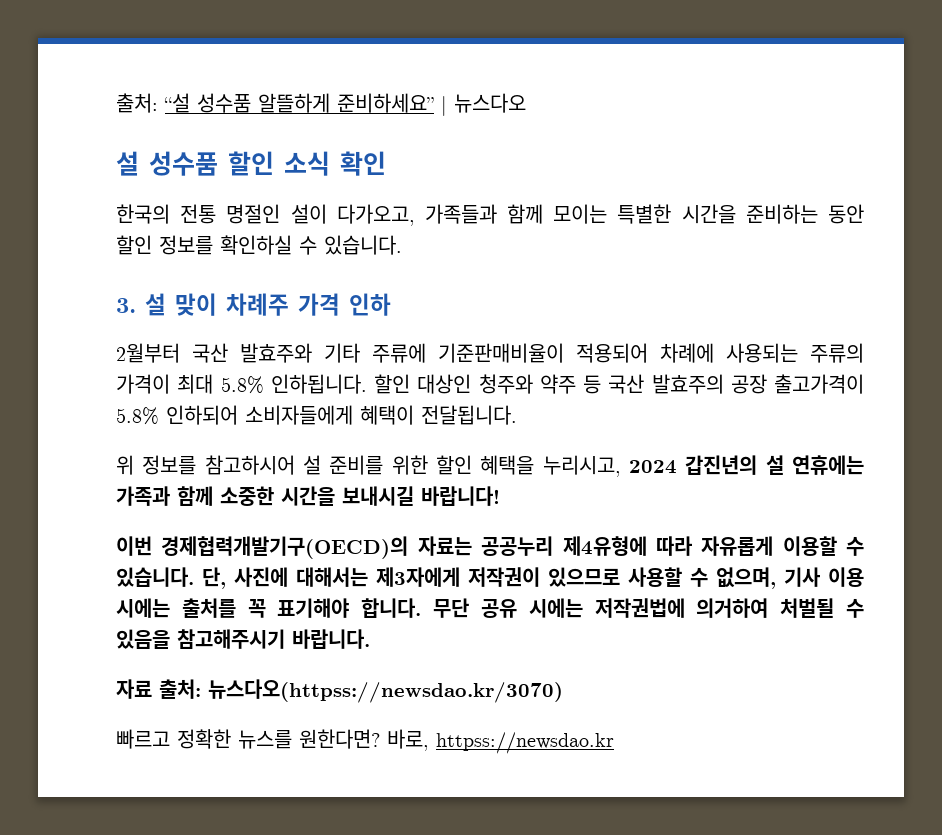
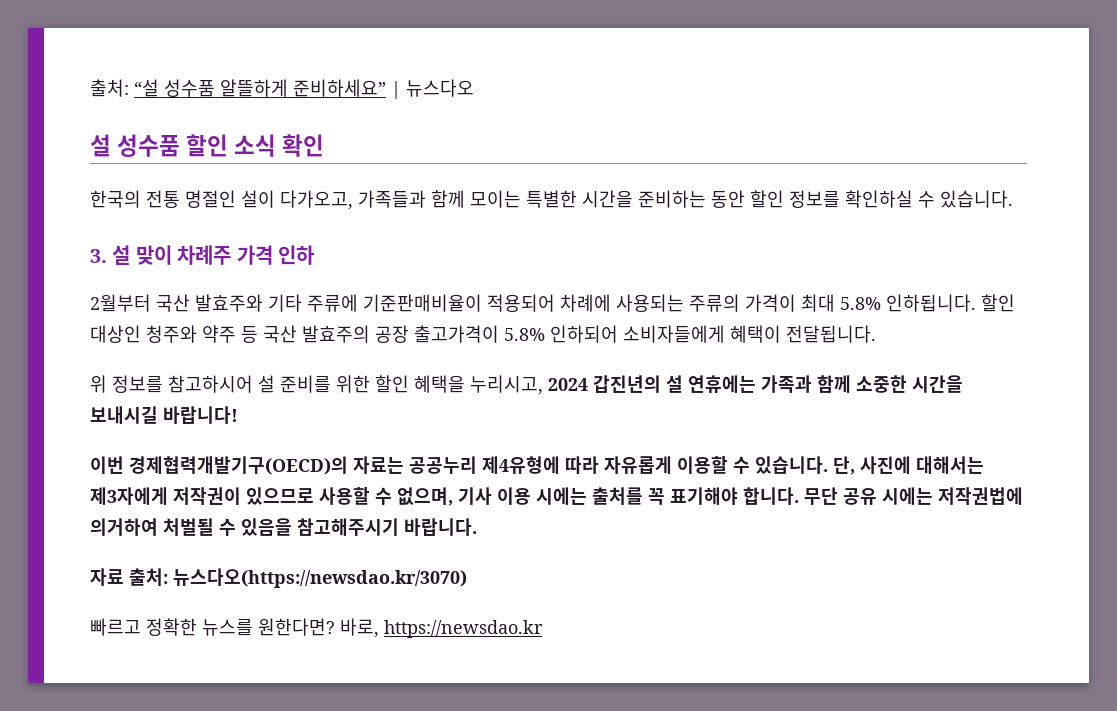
- 자료 출처: 뉴스다오(httpss://newsdao.kr/3070)
+ 자료 출처: 뉴스다오(https://newsdao.kr/3070)
- 바로, httpss://newsdao.kr
+ 바로, https://newsdao.kr

